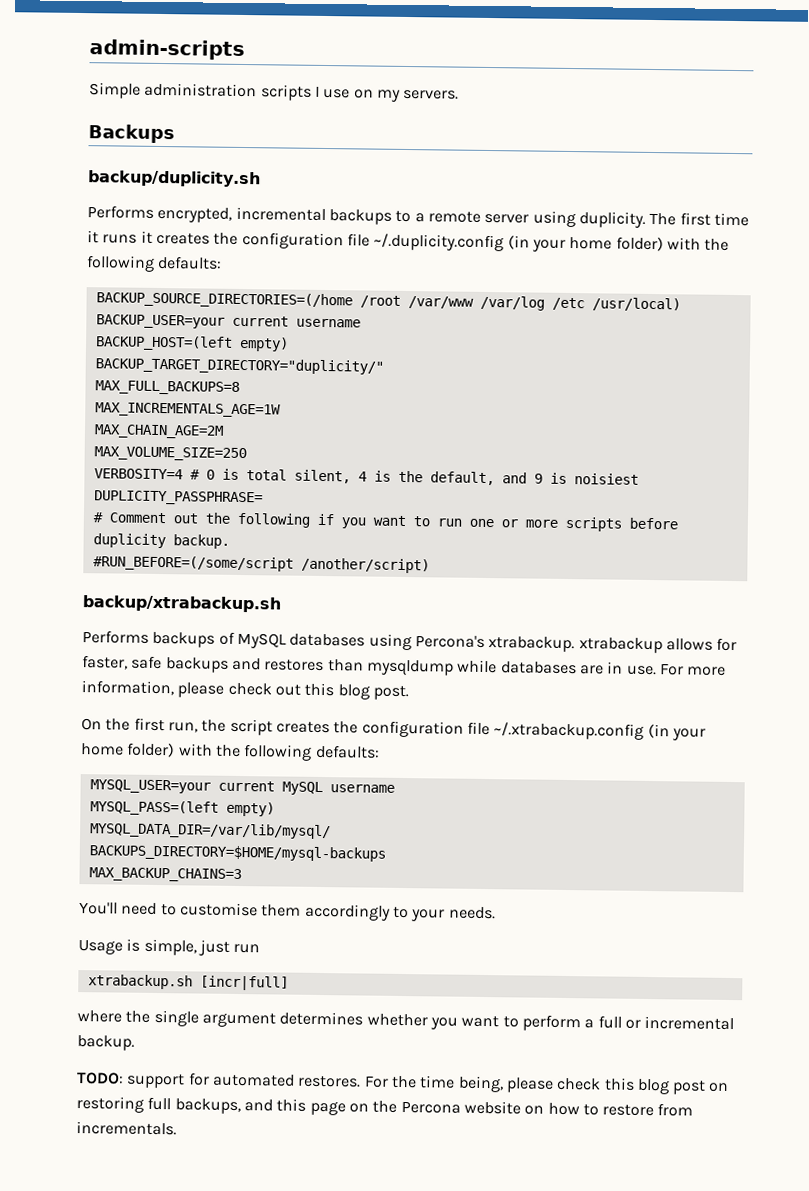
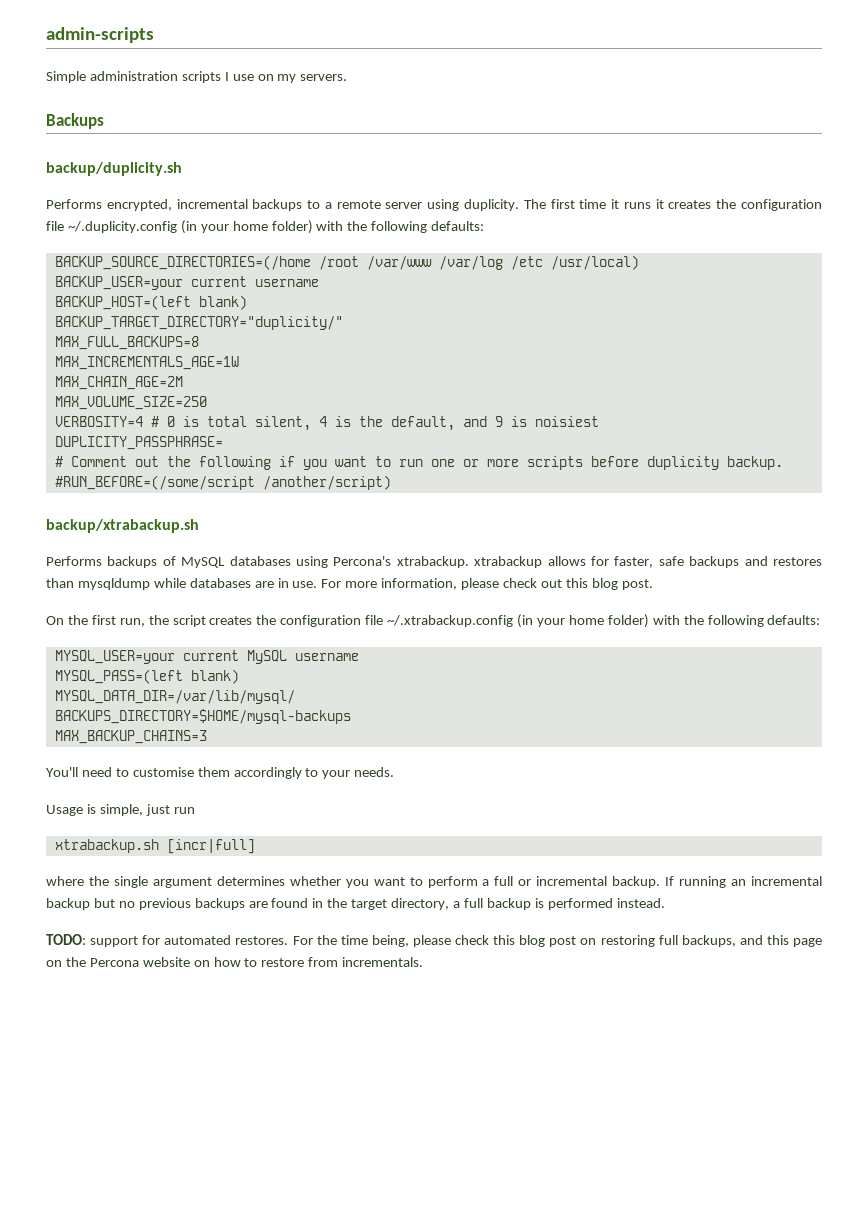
- BACKUP_HOST=(left empty)
+ BACKUP_HOST=(left blank)
- MYSQL_PASS=(left empty)
+ MYSQL_PASS=(left blank)
+ If running an incremental backup but no previous backups are found in the target directory, a full backup is performed instead.

